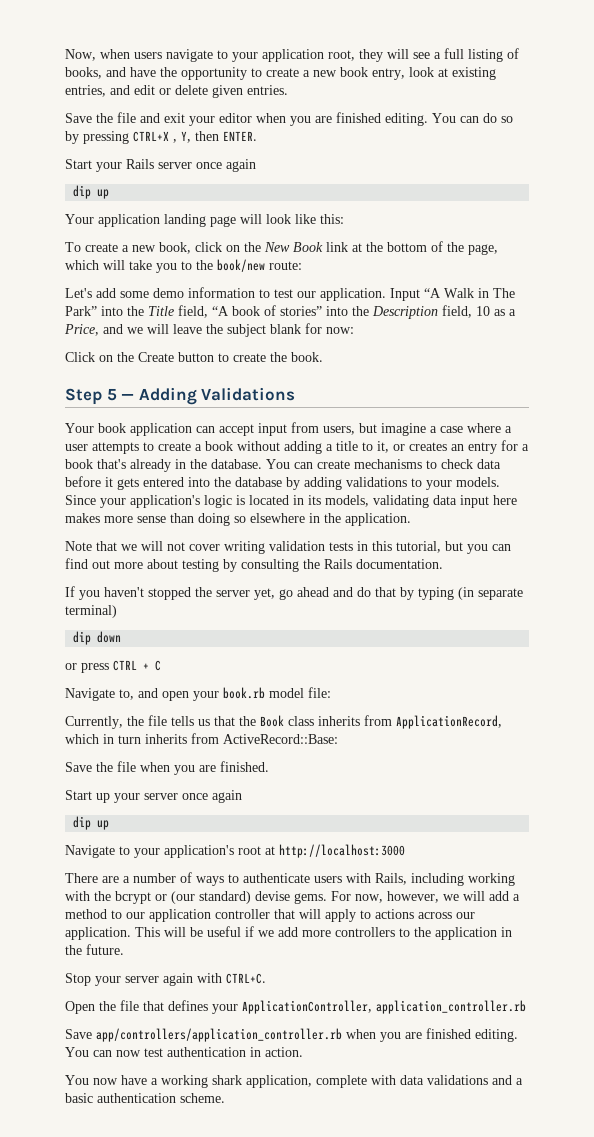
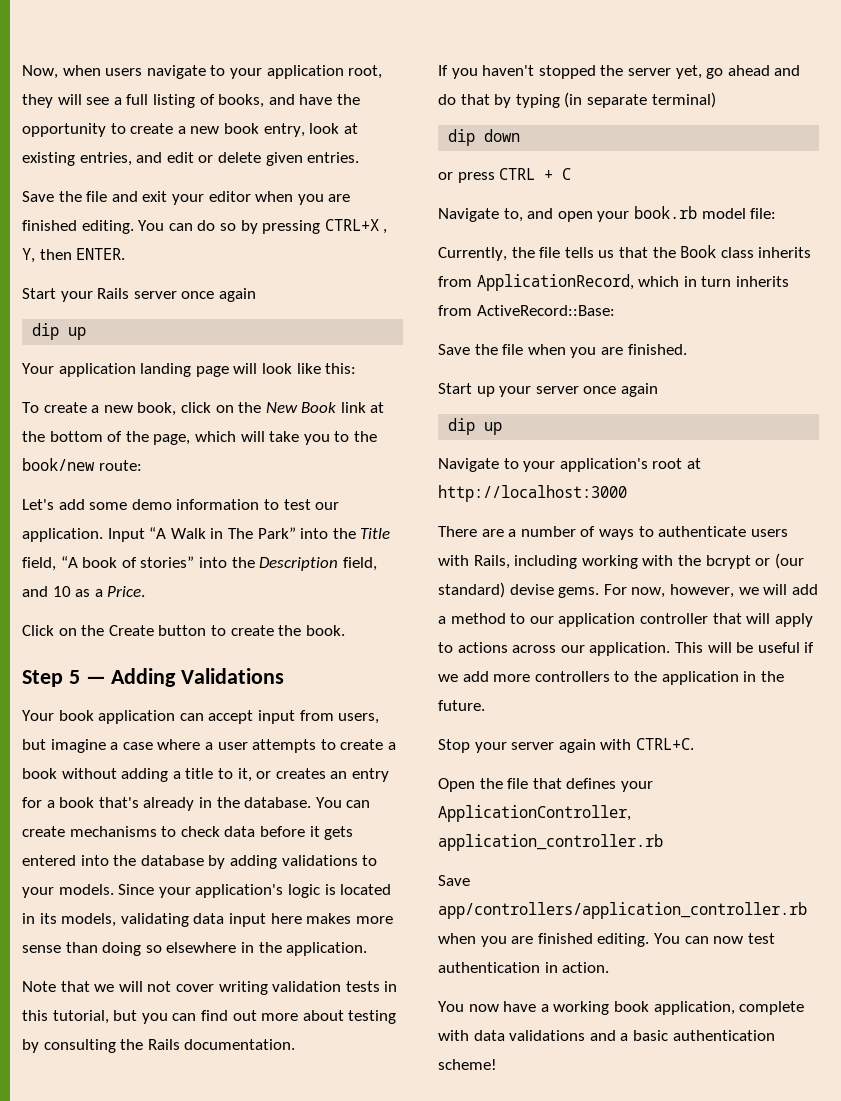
- Input “A Walk in The Park” into the Title field, “A book of stories” into the Description field, 10 as a Price, and we will leave the subject blank for now:
+ Input “A Walk in The Park” into the Title field, “A book of stories” into the Description field, and 10 as a Price.
- You now have a working shark application, complete with data validations and a basic authentication scheme.
+ You now have a working book application, complete with data validations and a basic authentication scheme!

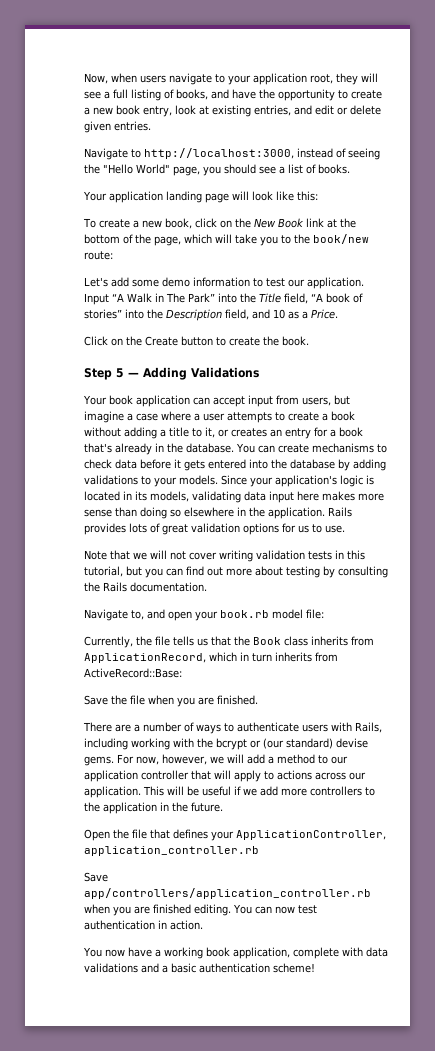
- Save the file and exit your editor when you are finished editing. You can do so by pressing CTRL+X , Y, then ENTER.
- Start your Rails server once again
- dip up
+ Navigate to http://localhost:3000, instead of seeing the "Hello World" page, you should see a list of books.
+ Rails provides lots of great validation options for us to use.
- If you haven't stopped the server yet, go ahead and do that by typing (in separate terminal)
- dip down
- or press CTRL + C
- Start up your server once again
- dip up
- Navigate to your application's root at http://localhost:3000
- Stop your server again with CTRL+C.

